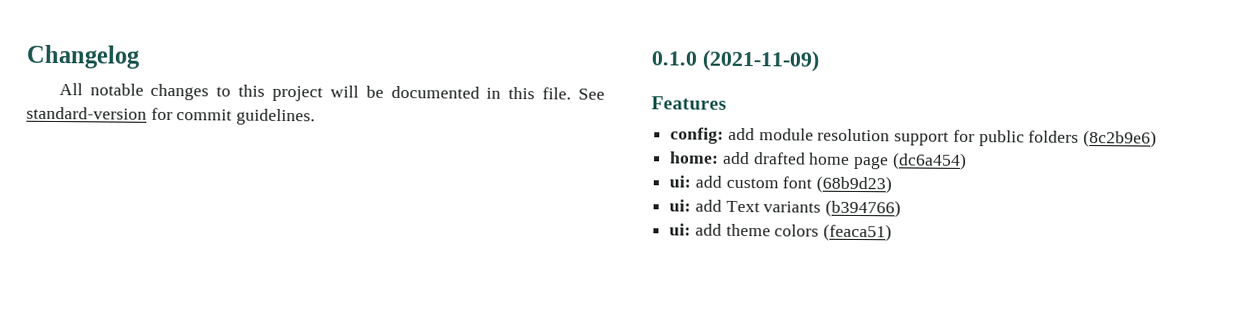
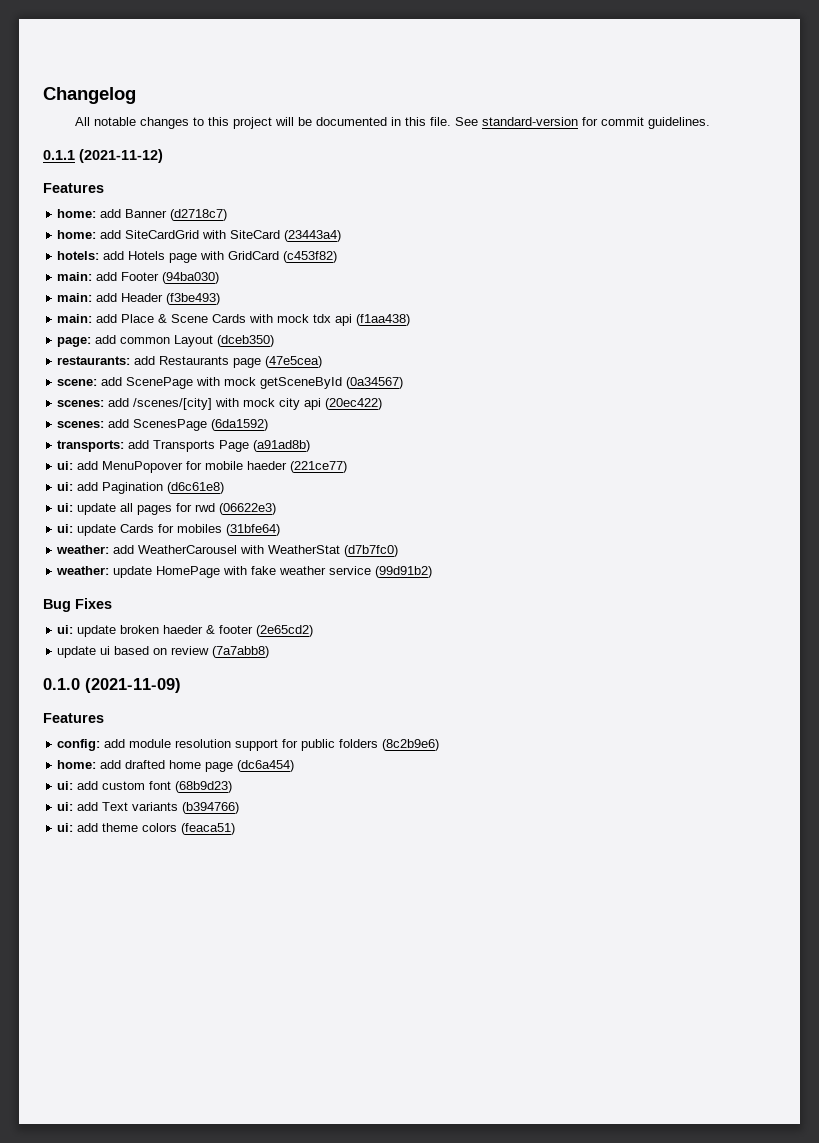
+ 0.1.1 (2021-11-12)
+ Features
+ home: add Banner (d2718c7)
+ home: add SiteCardGrid with SiteCard (23443a4)
+ hotels: add Hotels page with GridCard (c453f82)
+ main: add Footer (94ba030)
+ main: add Header (f3be493)
+ main: add Place & Scene Cards with mock tdx api (f1aa438)
+ page: add common Layout (dceb350)
+ restaurants: add Restaurants page (47e5cea)
+ scene: add ScenePage with mock getSceneById (0a34567)
+ scenes: add /scenes/[city] with mock city api (20ec422)
+ scenes: add ScenesPage (6da1592)
+ transports: add Transports Page (a91ad8b)
+ ui: add MenuPopover for mobile haeder (221ce77)
+ ui: add Pagination (d6c61e8)
+ ui: update all pages for rwd (06622e3)
+ ui: update Cards for mobiles (31bfe64)
+ weather: add WeatherCarousel with WeatherStat (d7b7fc0)
+ weather: update HomePage with fake weather service (99d91b2)
+ Bug Fixes
+ ui: update broken haeder & footer (2e65cd2)
+ update ui based on review (7a7abb8)

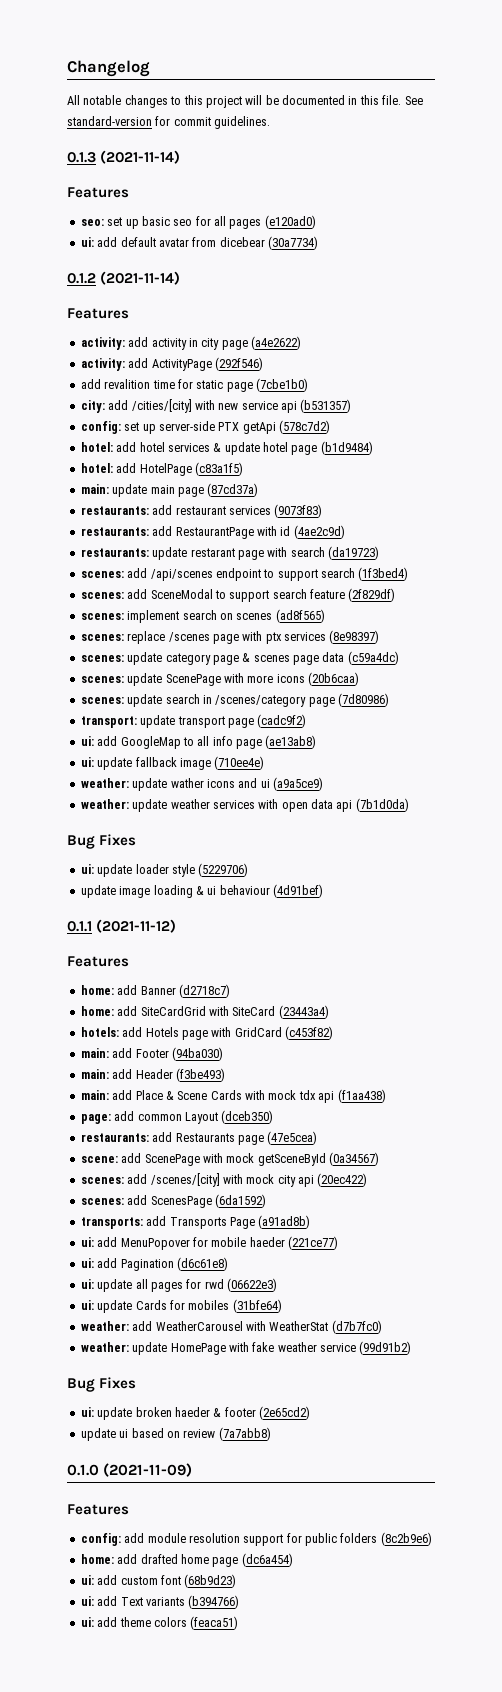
+ 0.1.3 (2021-11-14)
+ Features
+ seo: set up basic seo for all pages (e120ad0)
+ ui: add default avatar from dicebear (30a7734)
+ 0.1.2 (2021-11-14)
+ Features
+ activity: add activity in city page (a4e2622)
+ activity: add ActivityPage (292f546)
+ add revalition time for static page (7cbe1b0)
+ city: add /cities/[city] with new service api (b531357)
+ config: set up server-side PTX getApi (578c7d2)
+ hotel: add hotel services & update hotel page (b1d9484)
+ hotel: add HotelPage (c83a1f5)
+ main: update main page (87cd37a)
+ restaurants: add restaurant services (9073f83)
+ restaurants: add RestaurantPage with id (4ae2c9d)
+ restaurants: update restarant page with search (da19723)
+ scenes: add /api/scenes endpoint to support search (1f3bed4)
+ scenes: add SceneModal to support search feature (2f829df)
+ scenes: implement search on scenes (ad8f565)
+ scenes: replace /scenes page with ptx services (8e98397)
+ scenes: update category page & scenes page data (c59a4dc)
+ scenes: update ScenePage with more icons (20b6caa)
+ scenes: update search in /scenes/category page (7d80986)
+ transport: update transport page (cadc9f2)
+ ui: add GoogleMap to all info page (ae13ab8)
+ ui: update fallback image (710ee4e)
+ weather: update wather icons and ui (a9a5ce9)
+ weather: update weather services with open data api (7b1d0da)
+ Bug Fixes
+ ui: update loader style (5229706)
+ update image loading & ui behaviour (4d91bef)

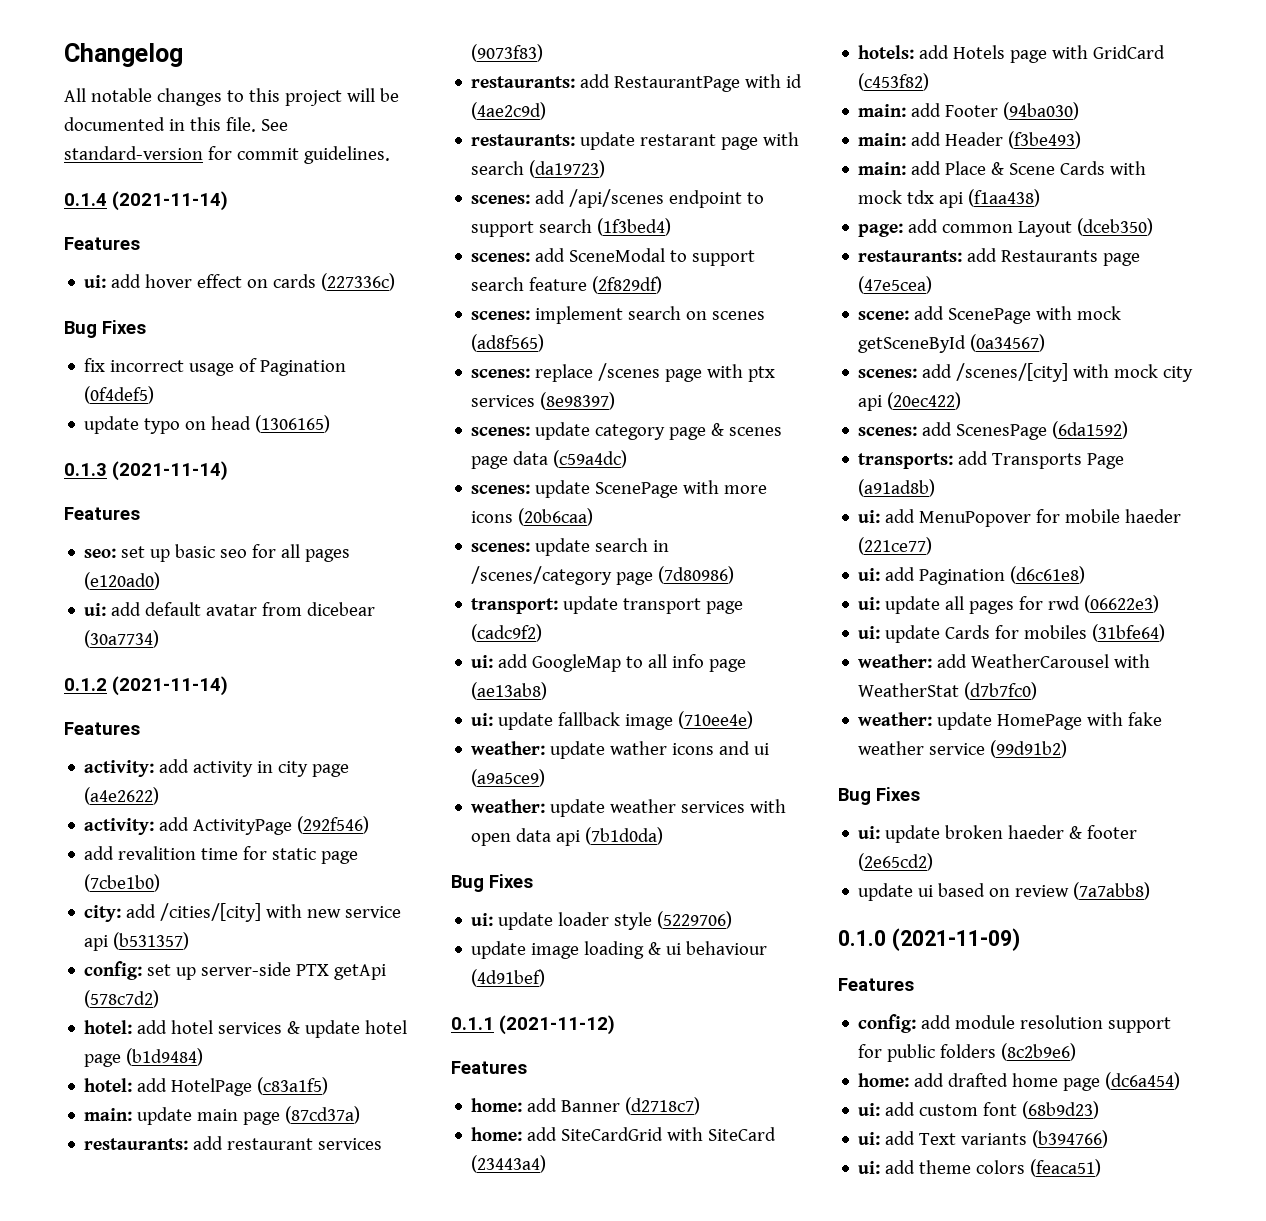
+ 0.1.4 (2021-11-14)
+ Features
+ ui: add hover effect on cards (227336c)
+ Bug Fixes
+ fix incorrect usage of Pagination (0f4def5)
+ update typo on head (1306165)

